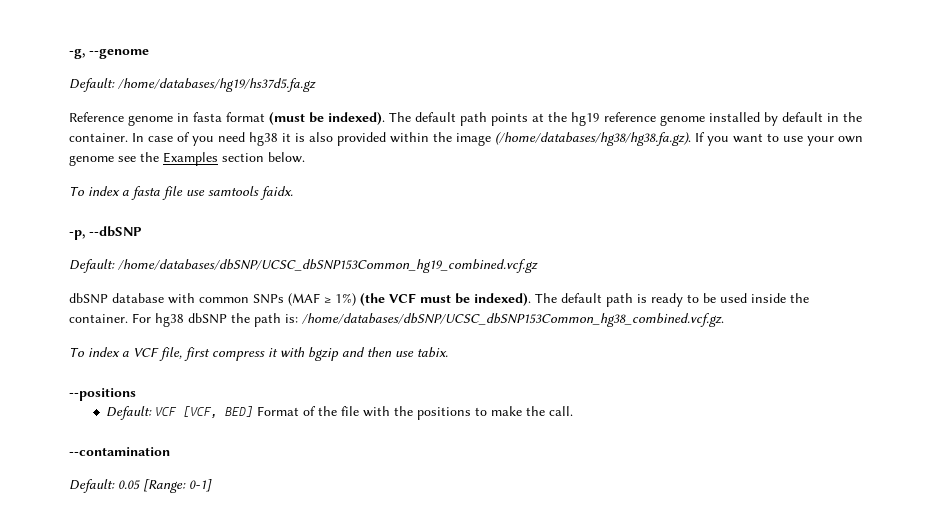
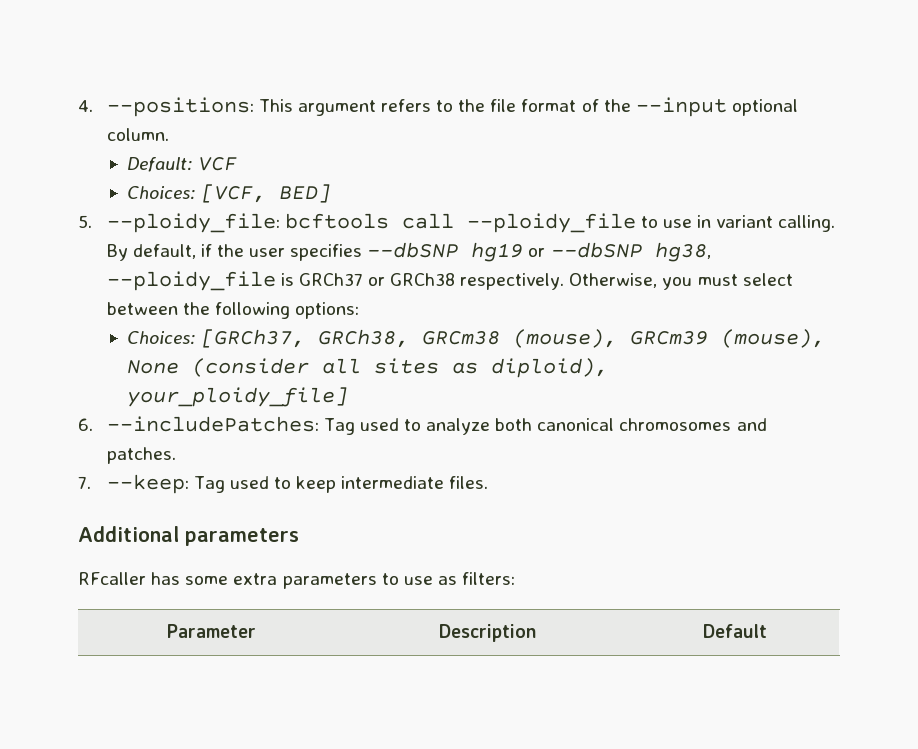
- -g, --genome
- Default: /home/databases/hg19/hs37d5.fa.gz
- Reference genome in fasta format (must be indexed). The default path points at the hg19 reference genome installed by default in the container. In case of you need hg38 it is also provided within the image (/home/databases/hg38/hg38.fa.gz). If you want to use your own genome see the Examples section below.
- To index a fasta file use samtools faidx.
- -p, --dbSNP
- Default: /home/databases/dbSNP/UCSC_dbSNP153Common_hg19_combined.vcf.gz
- dbSNP database with common SNPs (MAF ≥ 1%) (the VCF must be indexed). The default path is ready to be used inside the container. For hg38 dbSNP the path is: /home/databases/dbSNP/UCSC_dbSNP153Common_hg38_combined.vcf.gz.
- To index a VCF file, first compress it with bgzip and then use tabix.
- --positions
+ 4. --positions: This argument refers to the file format of the --input optional column.
- Default: VCF [VCF, BED] Format of the file with the positions to make the call.
- --contamination
- Default: 0.05 [Range: 0-1]
+ Default: VCF
+ Choices: [VCF, BED]
+ 5. --ploidy_file: bcftools call --ploidy_file to use in variant calling. By default, if the user specifies --dbSNP hg19 or --dbSNP hg38, --ploidy_file is GRCh37 or GRCh38 respectively. Otherwise, you must select between the following options:
+ Choices: [GRCh37, GRCh38, GRCm38 (mouse), GRCm39 (mouse), None (consider all sites as diploid), your_ploidy_file]
+ 6. --includePatches: Tag used to analyze both canonical chromosomes and patches.
+ 7. --keep: Tag used to keep intermediate files.
+ Additional parameters
+ RFcaller has some extra parameters to use as filters:
+ Parameter | Description | Default

